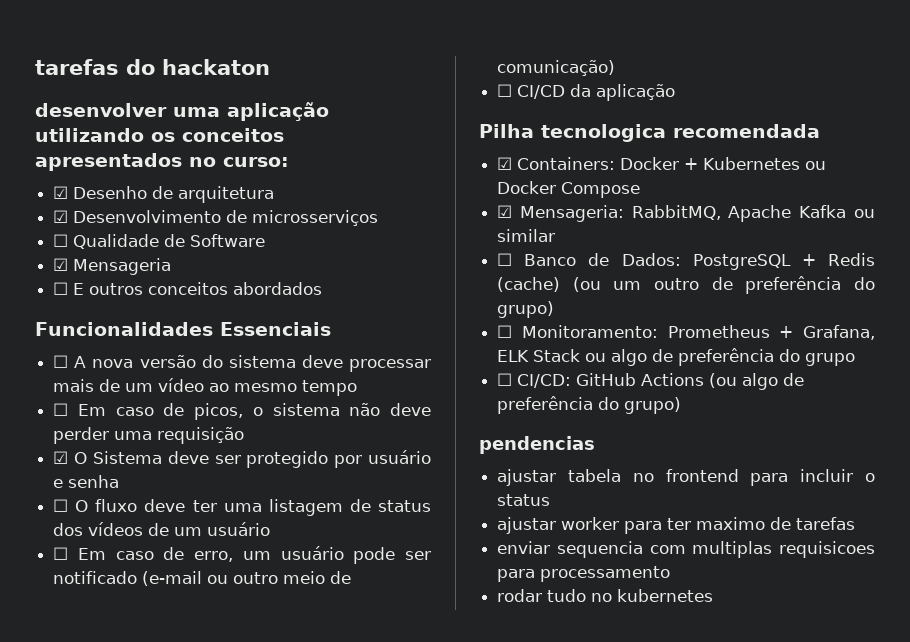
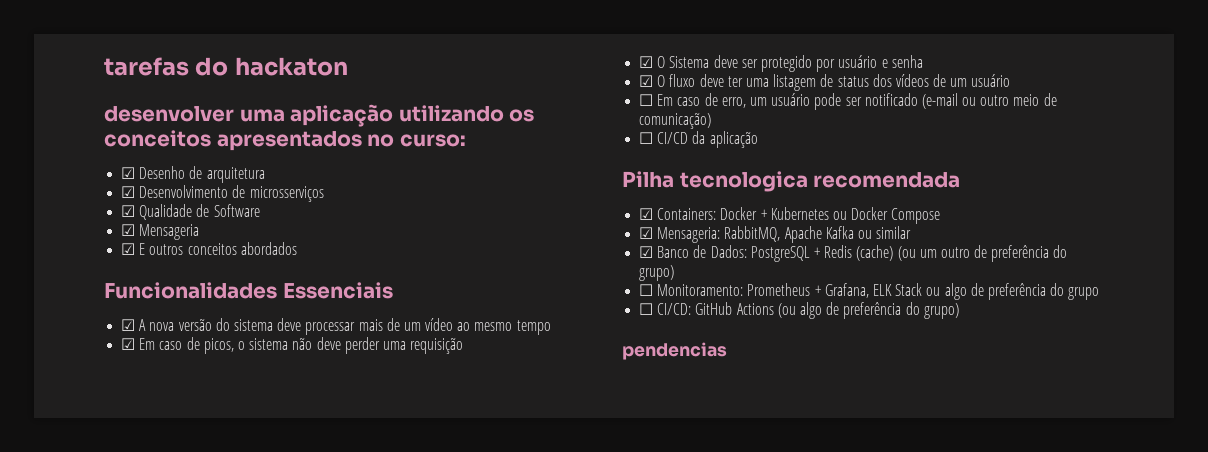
- ☐ Qualidade de Software
+ ☑ Qualidade de Software
- ☐ E outros conceitos abordados
+ ☑ E outros conceitos abordados
- ☐ A nova versão do sistema deve processar mais de um vídeo ao mesmo tempo
+ ☑ A nova versão do sistema deve processar mais de um vídeo ao mesmo tempo
- ☐ Em caso de picos, o sistema não deve perder uma requisição
+ ☑ Em caso de picos, o sistema não deve perder uma requisição
- ☐ O fluxo deve ter uma listagem de status dos vídeos de um usuário
+ ☑ O fluxo deve ter uma listagem de status dos vídeos de um usuário
- ☐ Banco de Dados: PostgreSQL + Redis (cache) (ou um outro de preferência do grupo)
+ ☑ Banco de Dados: PostgreSQL + Redis (cache) (ou um outro de preferência do grupo)
- ajustar tabela no frontend para incluir o status
- ajustar worker para ter maximo de tarefas
- enviar sequencia com multiplas requisicoes para processamento
- rodar tudo no kubernetes

